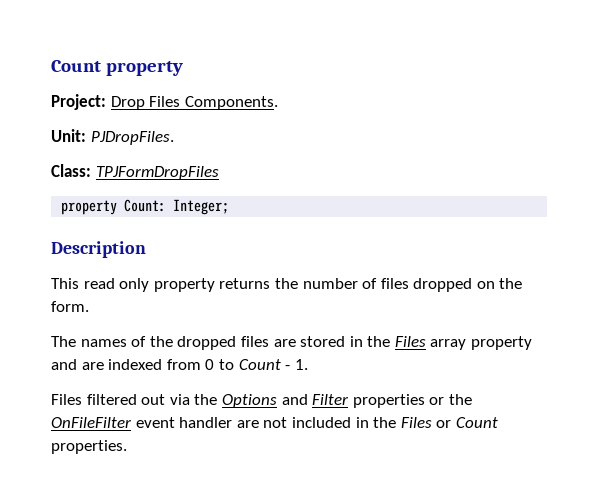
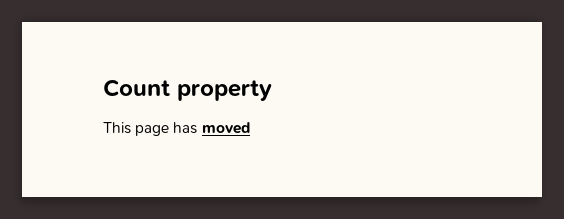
- Project: Drop Files Components.
- Unit: PJDropFiles.
- Class: TPJFormDropFiles
- property Count: Integer;
- Description
- This read only property returns the number of files dropped on the form.
- The names of the dropped files are stored in the Files array property and are indexed from 0 to Count - 1.
- Files filtered out via the Options and Filter properties or the OnFileFilter event handler are not included in the Files or Count properties.
+ This page has moved

